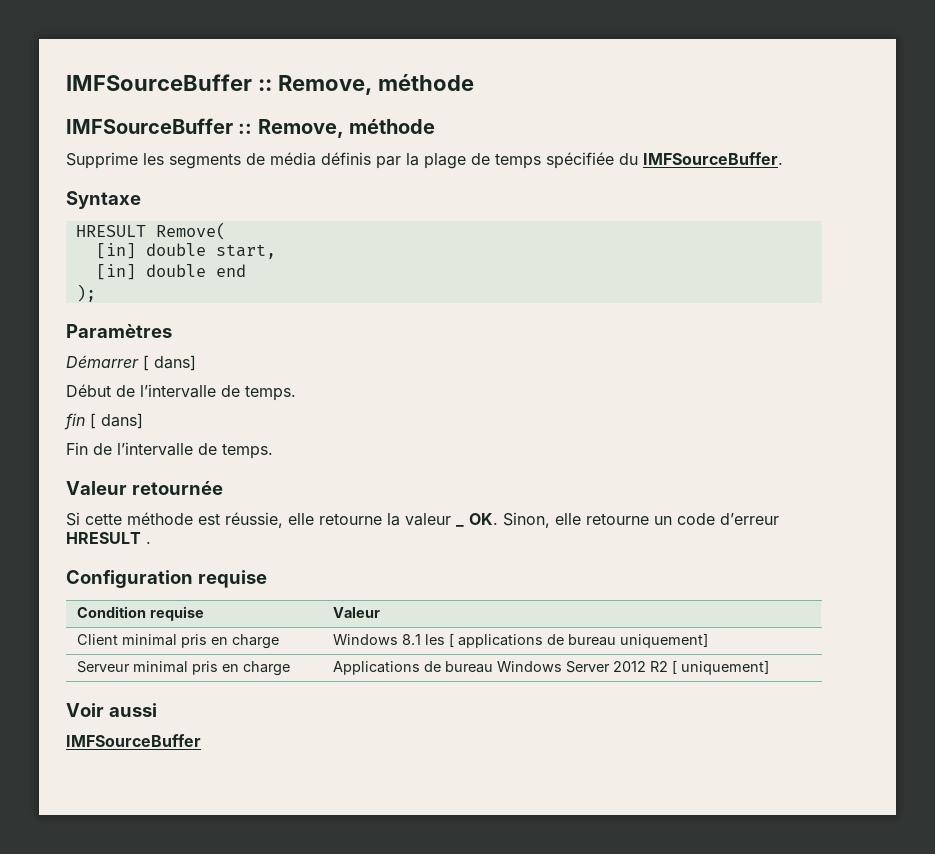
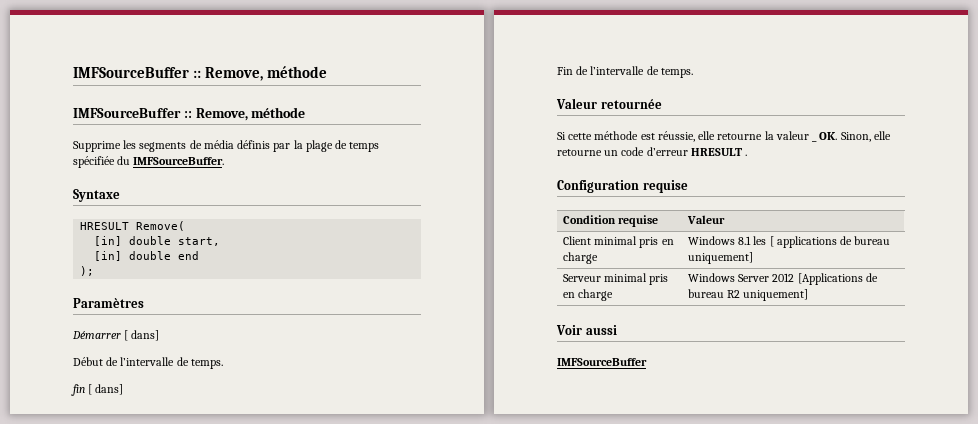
- Serveur minimal pris en charge | Applications de bureau Windows Server 2012 R2 [ uniquement]
+ Serveur minimal pris en charge | Windows Server 2012 [Applications de bureau R2 uniquement]

